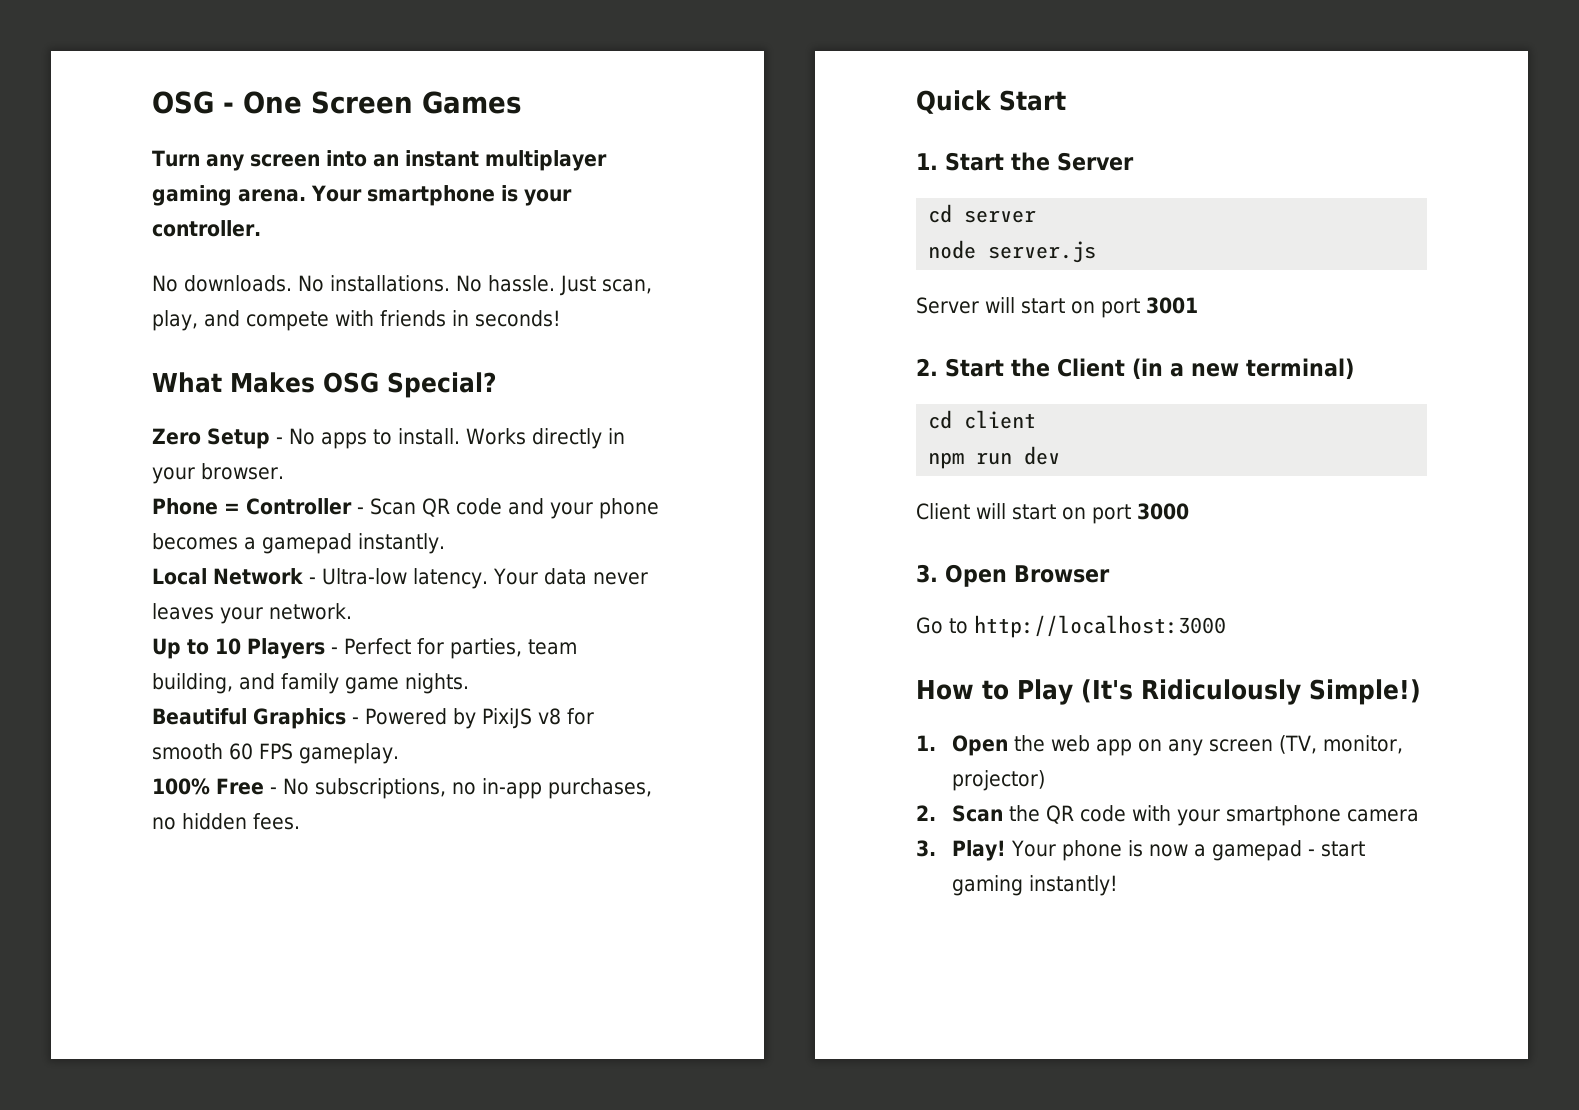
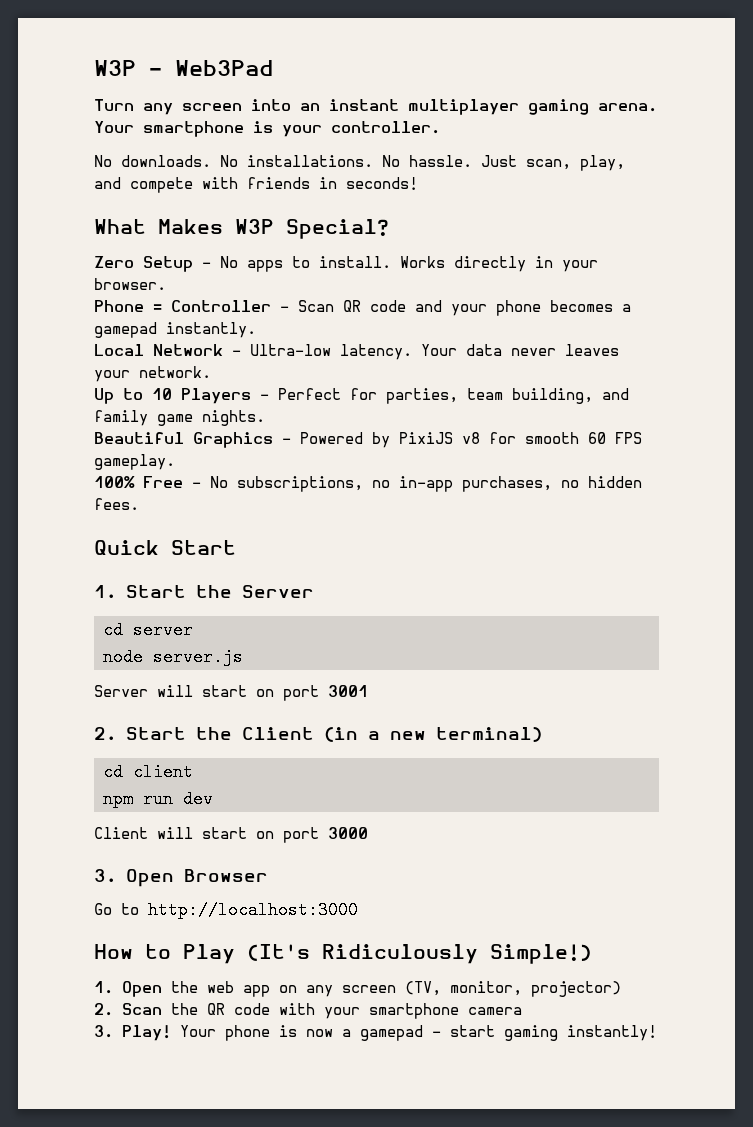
- OSG - One Screen Games
+ W3P - Web3Pad
- What Makes OSG Special?
+ What Makes W3P Special?

